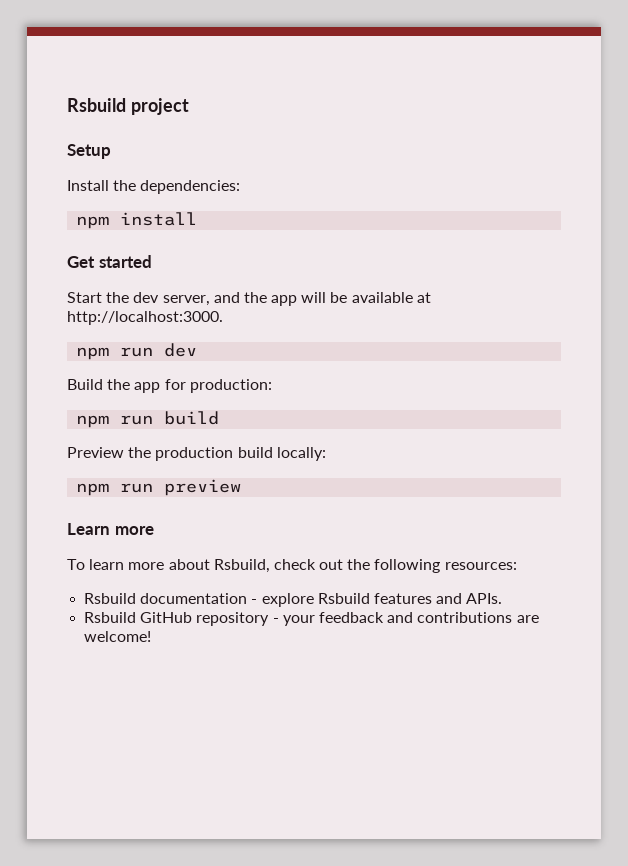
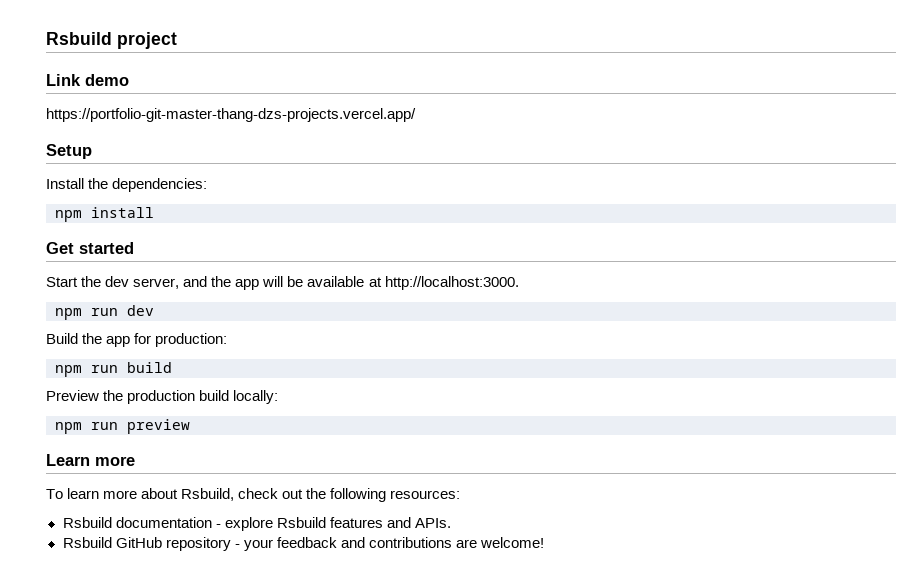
+ Link demo
+ https://portfolio-git-master-thang-dzs-projects.vercel.app/

